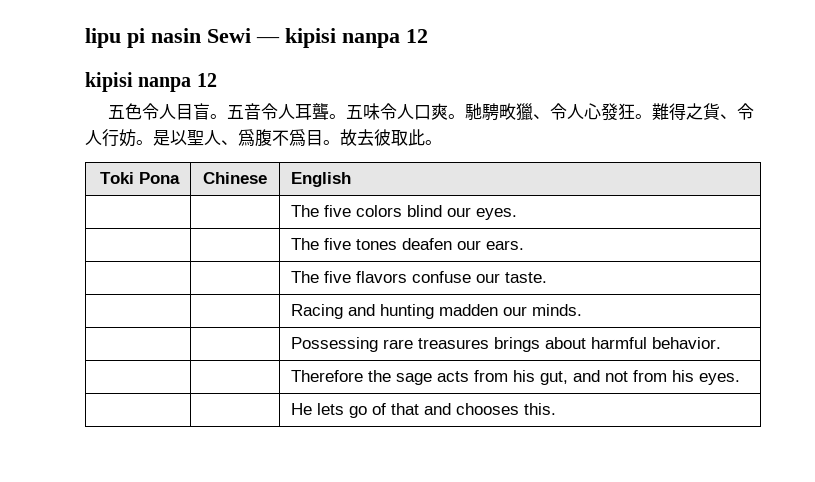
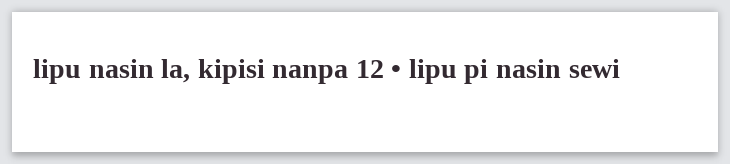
- lipu pi nasin Sewi — kipisi nanpa 12
- kipisi nanpa 12
- 五色令人目盲。五音令人耳聾。五味令人口爽。馳騁畋獵、令人心發狂。難得之貨、令人行妨。是以聖人、爲腹不爲目。故去彼取此。
- Toki Pona | Chinese | English
- | | The five colors blind our eyes.
- | | The five tones deafen our ears.
- | | The five flavors confuse our taste.
- | | Racing and hunting madden our minds.
- | | Possessing rare treasures brings about harmful behavior.
- | | Therefore the sage acts from his gut, and not from his eyes.
- | | He lets go of that and chooses this.
+ lipu nasin la, kipisi nanpa 12 • lipu pi nasin sewi

